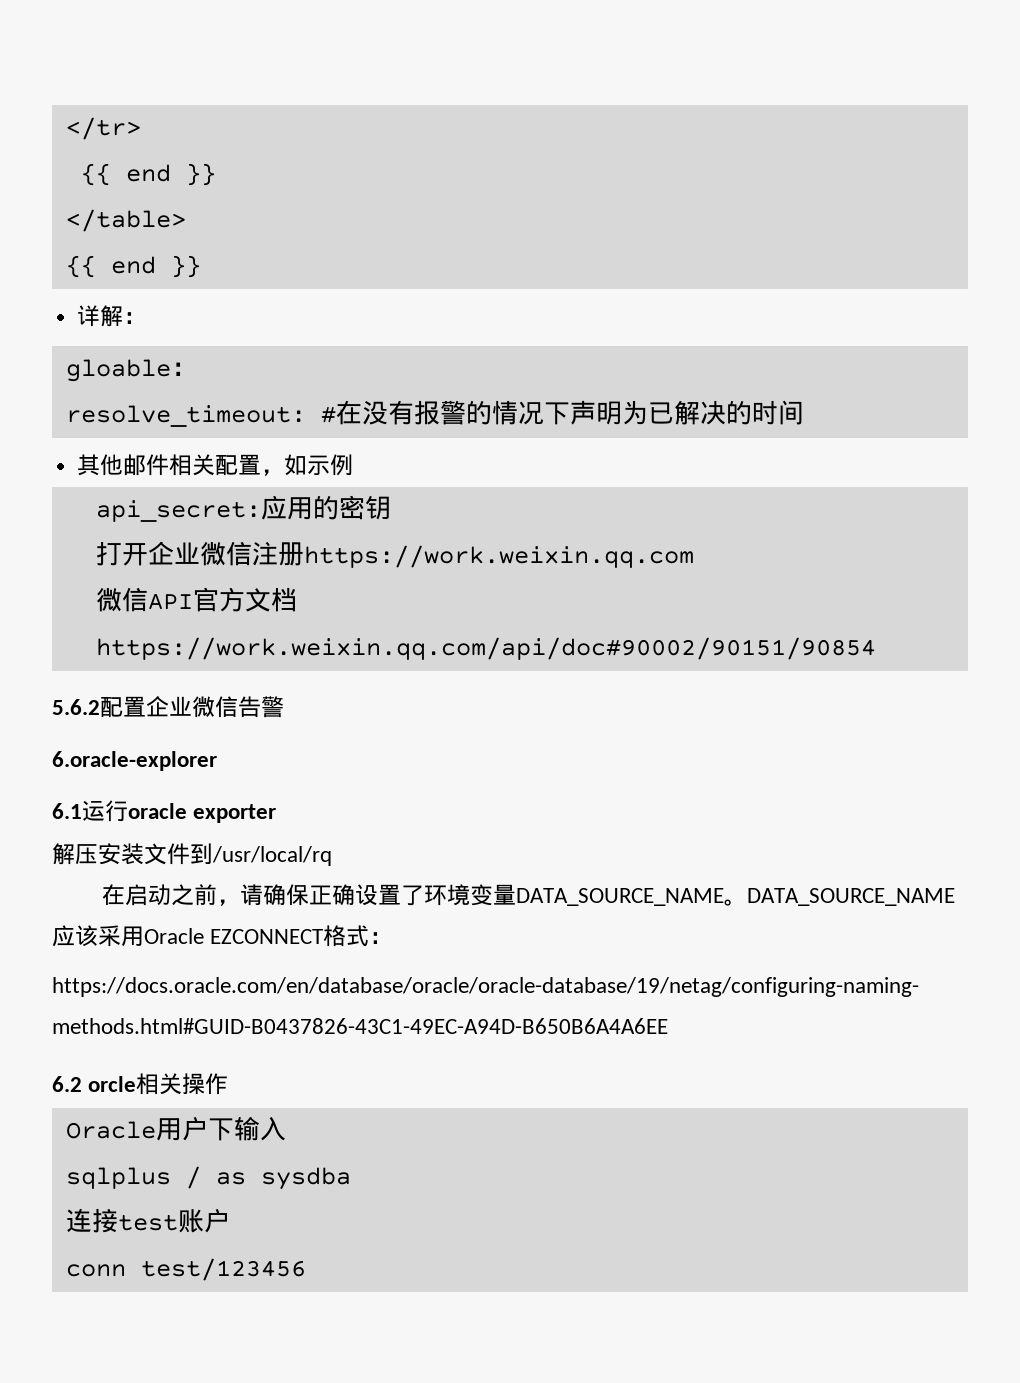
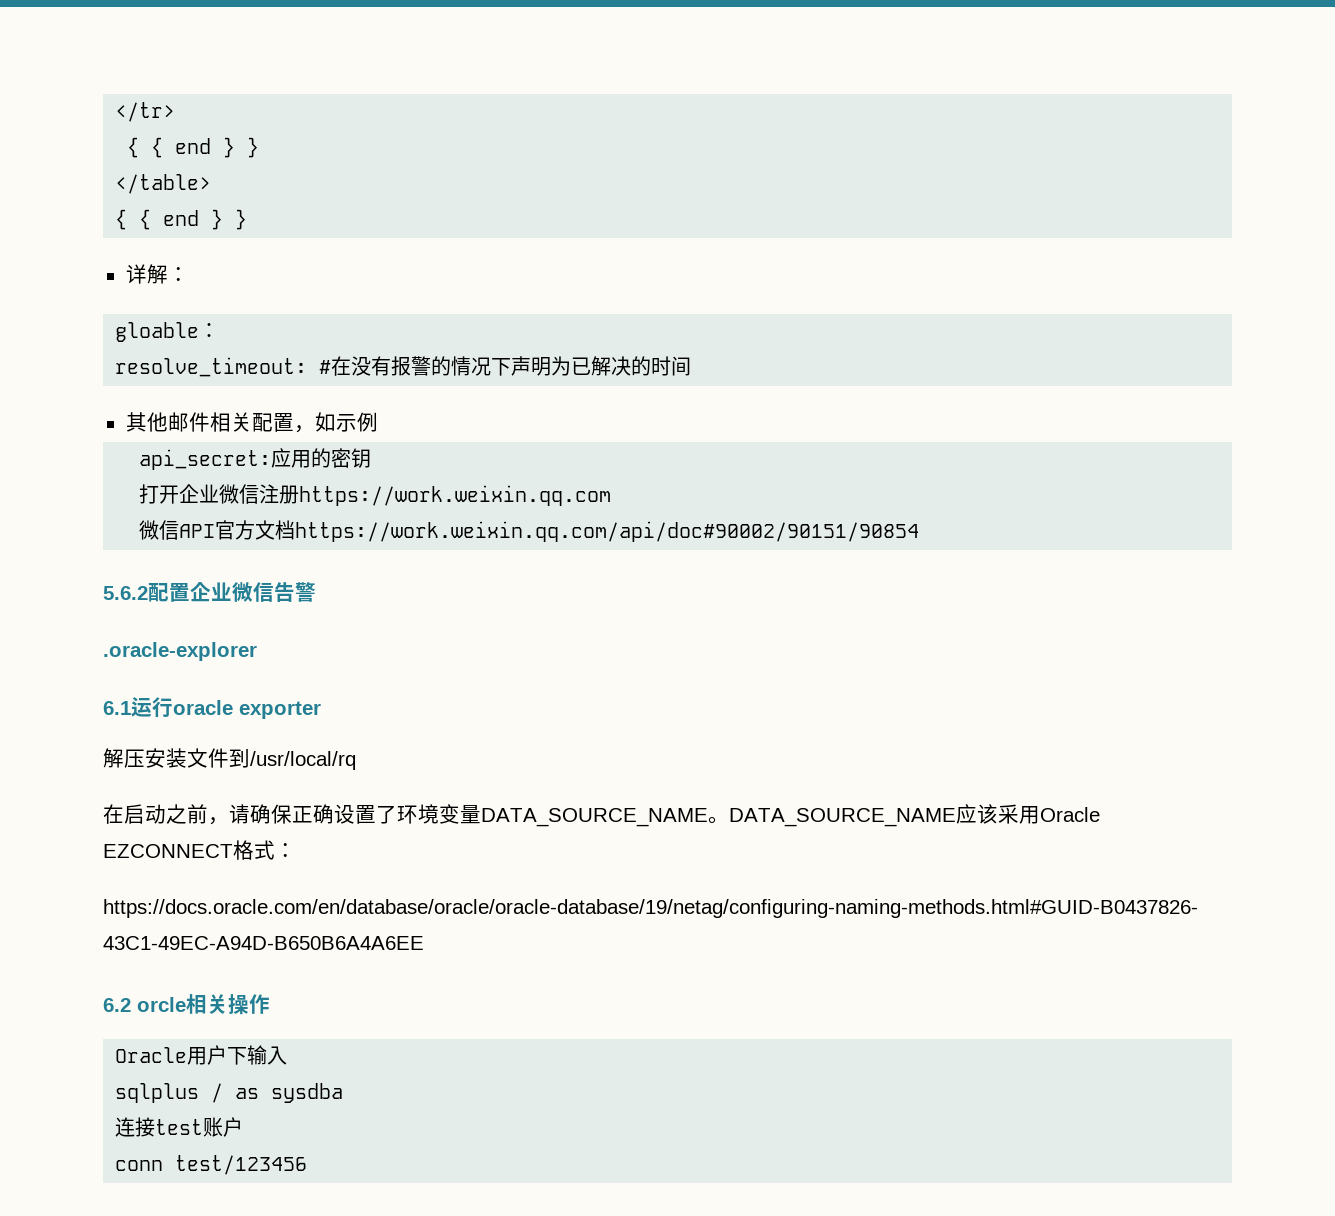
  </tr>
- {{ end }}
+ { { end } }
  </table>
- {{ end }}
+ { { end } }
- 6.oracle-explorer
+ .oracle-explorer

